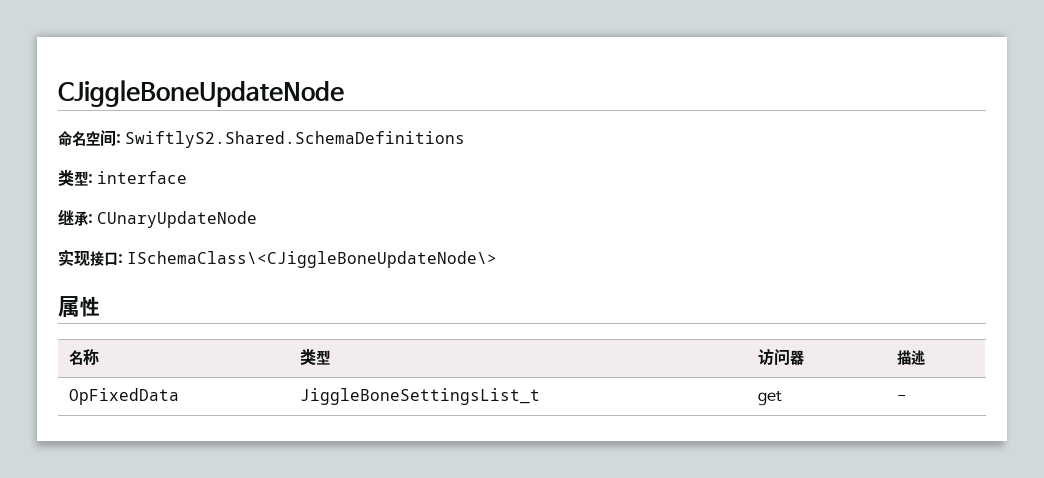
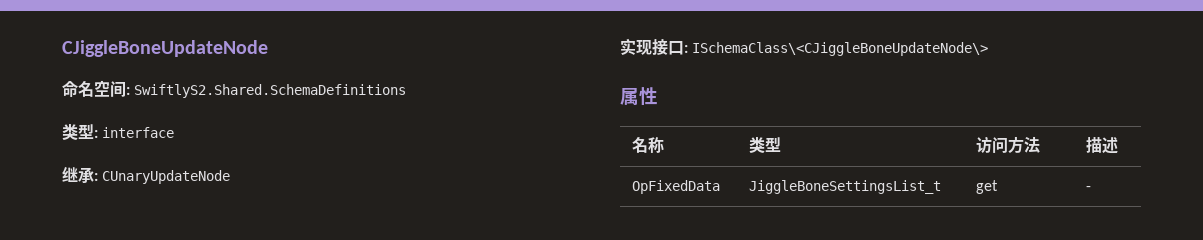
- 名称 | 类型 | 访问器 | 描述
+ 名称 | 类型 | 访问方法 | 描述

